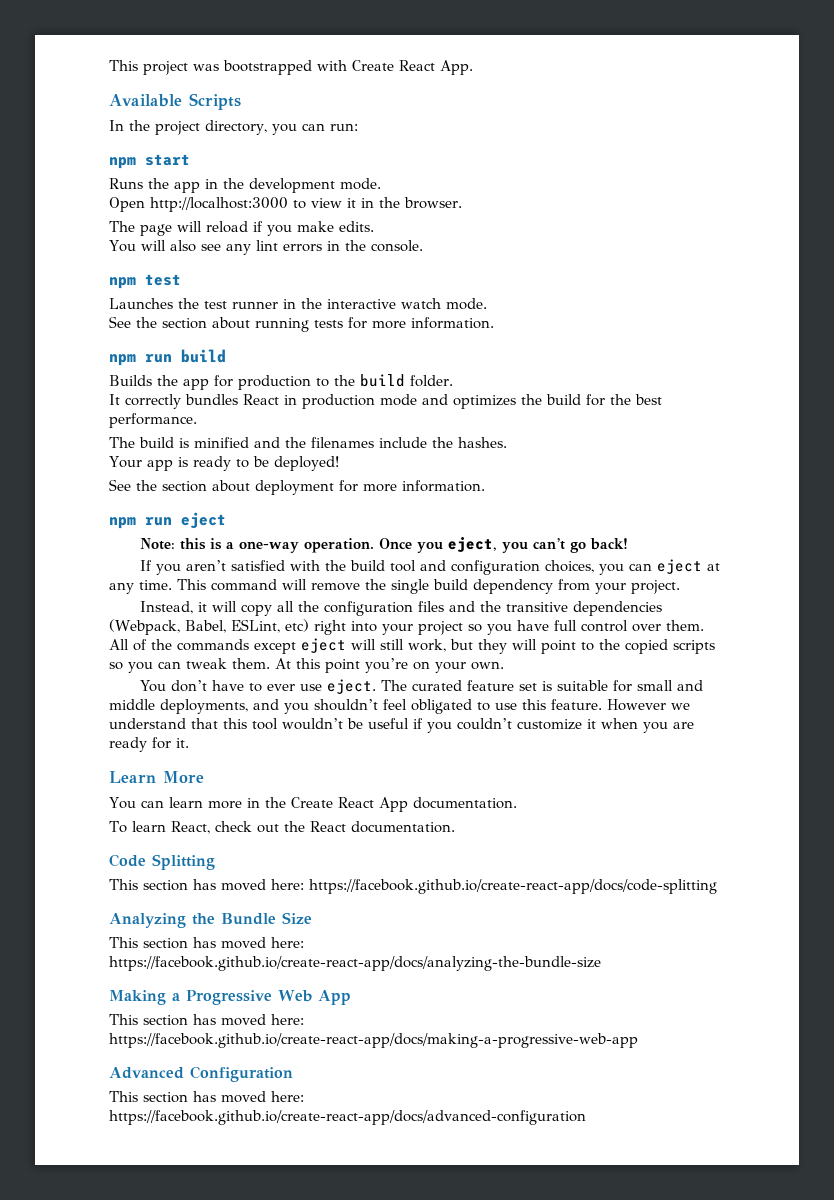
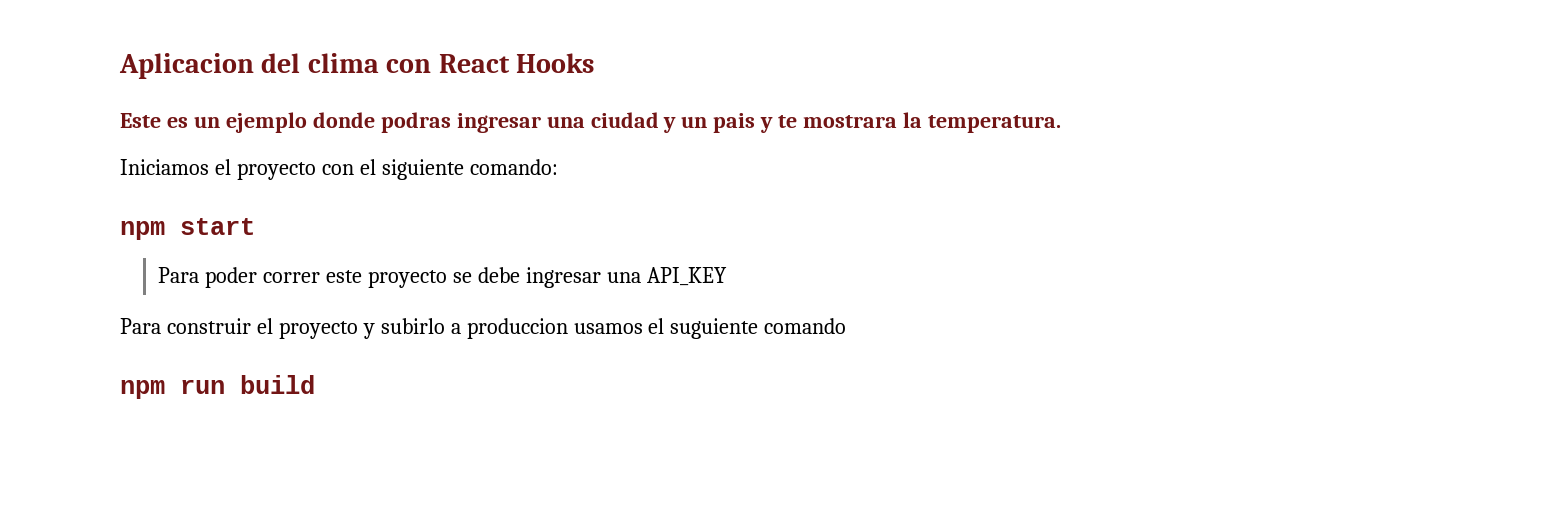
- This project was bootstrapped with Create React App.
- Available Scripts
- In the project directory, you can run:
+ Aplicacion del clima con React Hooks
+ Este es un ejemplo donde podras ingresar una ciudad y un pais y te mostrara la temperatura.
+ Iniciamos el proyecto con el siguiente comando:
  npm start
- Runs the app in the development mode.
- Open http://localhost:3000 to view it in the browser.
- The page will reload if you make edits.
- You will also see any lint errors in the console.
- npm test
- Launches the test runner in the interactive watch mode.
- See the section about running tests for more information.
+ Para poder correr este proyecto se debe ingresar una API_KEY
+ Para construir el proyecto y subirlo a produccion usamos el suguiente comando
  npm run build
- Builds the app for production to the build folder.
- It correctly bundles React in production mode and optimizes the build for the best performance.
- The build is minified and the filenames include the hashes.
- Your app is ready to be deployed!
- See the section about deployment for more information.
- npm run eject
- Note: this is a one-way operation. Once you eject, you can’t go back!
- If you aren’t satisfied with the build tool and configuration choices, you can eject at any time. This command will remove the single build dependency from your project.
- Instead, it will copy all the configuration files and the transitive dependencies (Webpack, Babel, ESLint, etc) right into your project so you have full control over them. All of the commands except eject will still work, but they will point to the copied scripts so you can tweak them. At this point you’re on your own.
- You don’t have to ever use eject. The curated feature set is suitable for small and middle deployments, and you shouldn’t feel obligated to use this feature. However we understand that this tool wouldn’t be useful if you couldn’t customize it when you are ready for it.
- Learn More
- You can learn more in the Create React App documentation.
- To learn React, check out the React documentation.
- Code Splitting
- This section has moved here: https://facebook.github.io/create-react-app/docs/code-splitting
- Analyzing the Bundle Size
- This section has moved here: https://facebook.github.io/create-react-app/docs/analyzing-the-bundle-size
- Making a Progressive Web App
- This section has moved here: https://facebook.github.io/create-react-app/docs/making-a-progressive-web-app
- Advanced Configuration
- This section has moved here: https://facebook.github.io/create-react-app/docs/advanced-configuration

